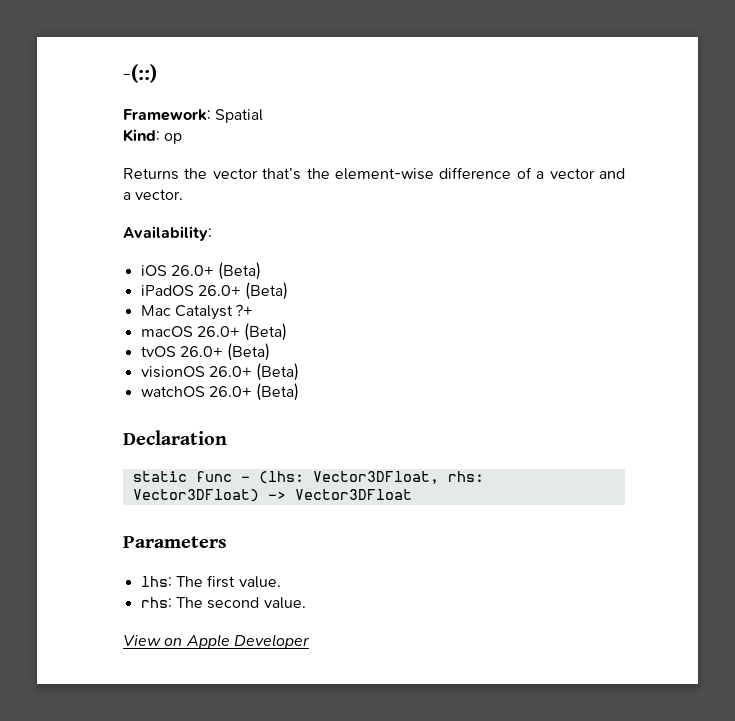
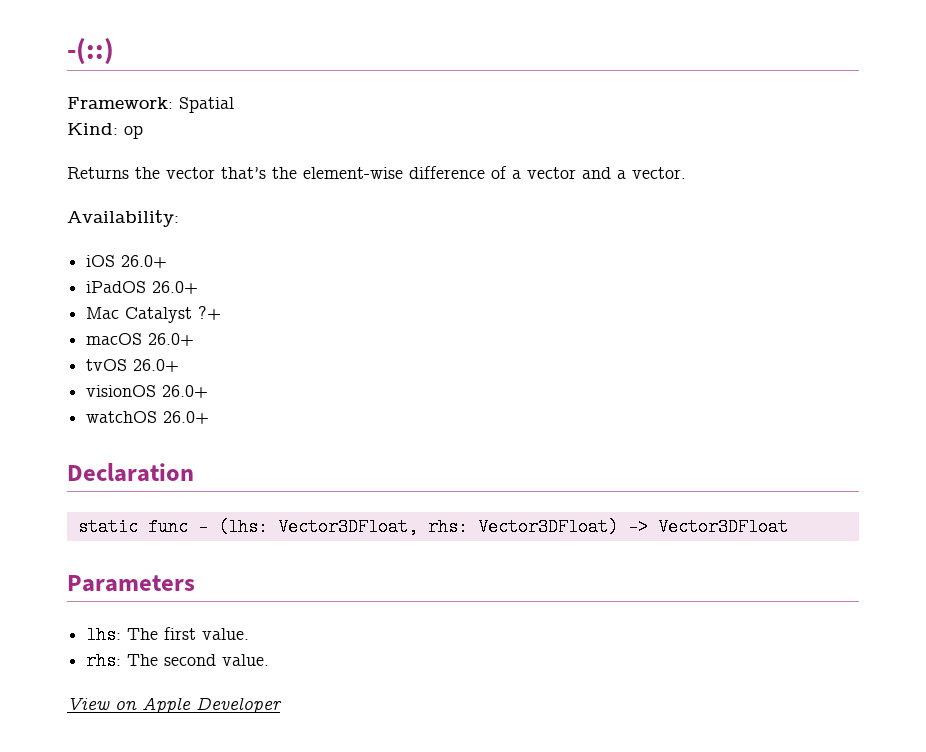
- iOS 26.0+ (Beta)
+ iOS 26.0+
- iPadOS 26.0+ (Beta)
+ iPadOS 26.0+
- macOS 26.0+ (Beta)
+ macOS 26.0+
- tvOS 26.0+ (Beta)
+ tvOS 26.0+
- visionOS 26.0+ (Beta)
+ visionOS 26.0+
- watchOS 26.0+ (Beta)
+ watchOS 26.0+

